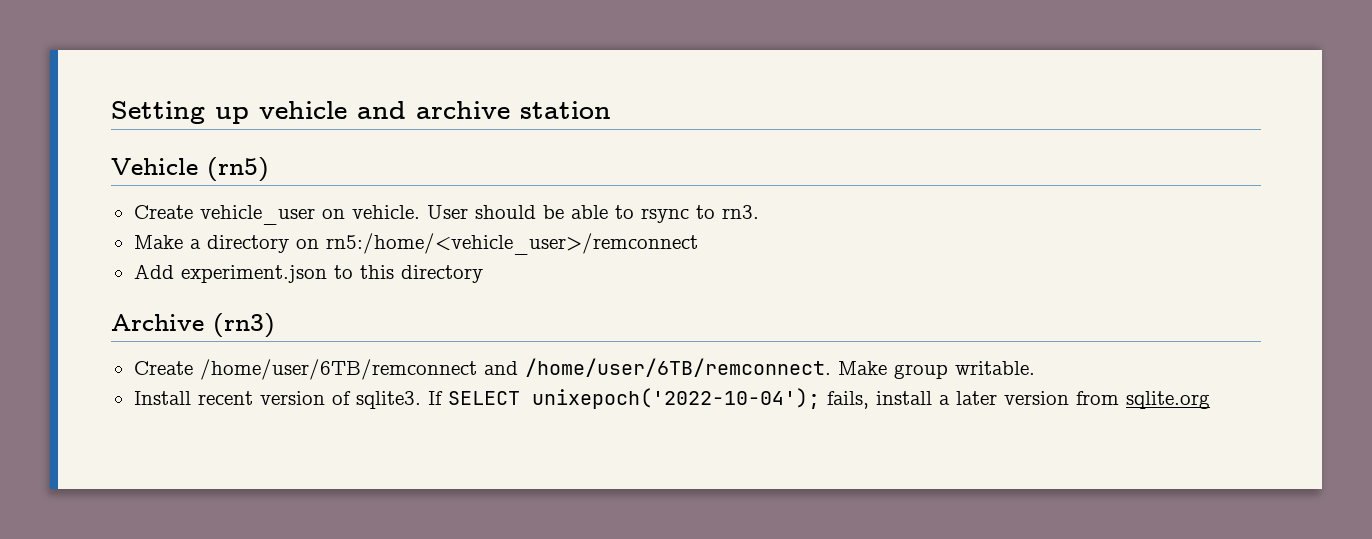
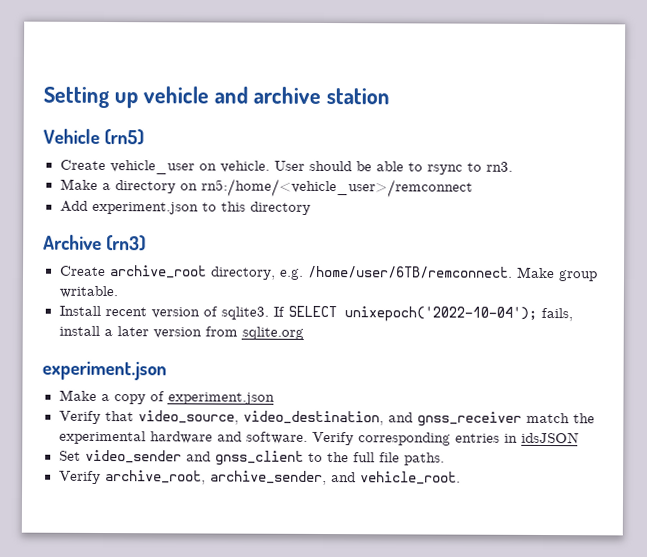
- Create /home/user/6TB/remconnect and /home/user/6TB/remconnect.
+ Create archive_root directory, e.g. /home/user/6TB/remconnect.
  If SELECT unixepoch('2022-10-04'); fails, install a later version from sqlite.org
+ experiment.json
+ Make a copy of experiment.json
+ Verify that video_source, video_destination, and gnss_receiver match the experimental hardware and software. Verify corresponding entries in idsJSON
+ Set video_sender and gnss_client to the full file paths.
+ Verify archive_root, archive_sender, and vehicle_root.

